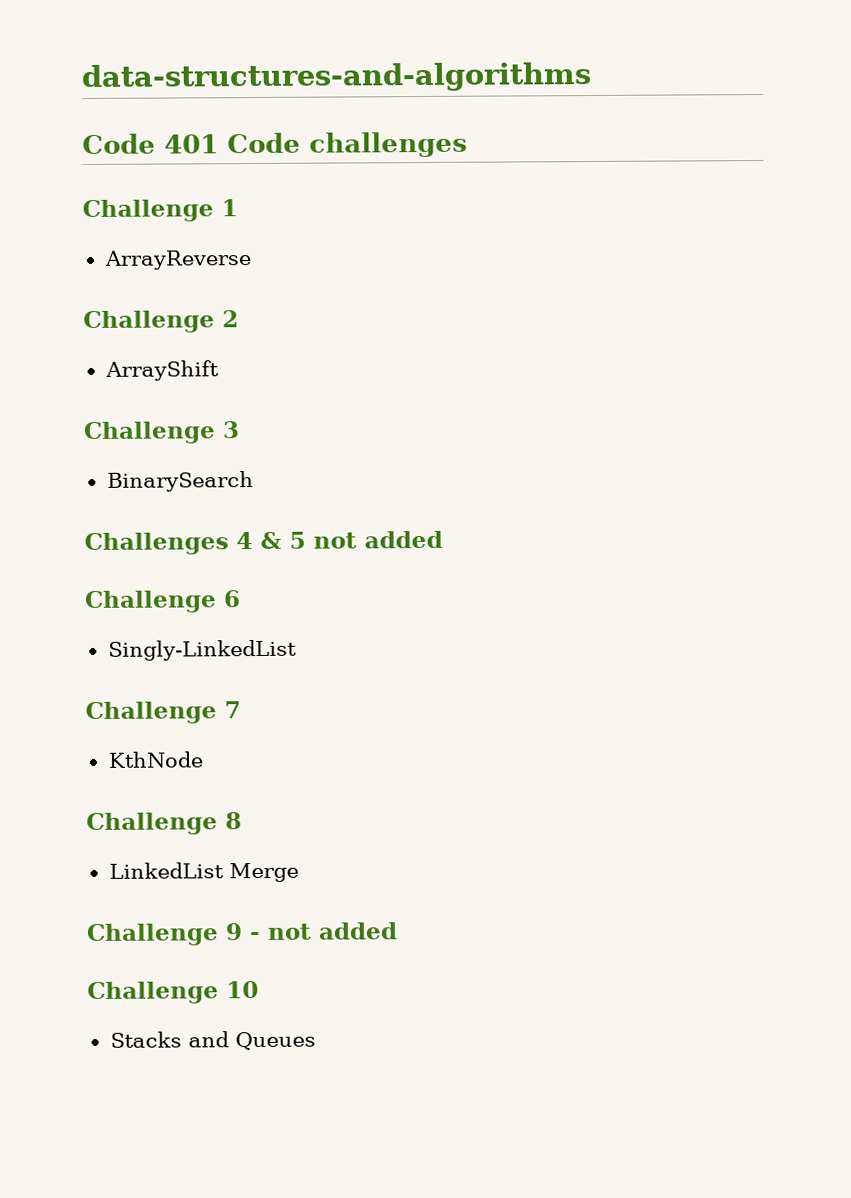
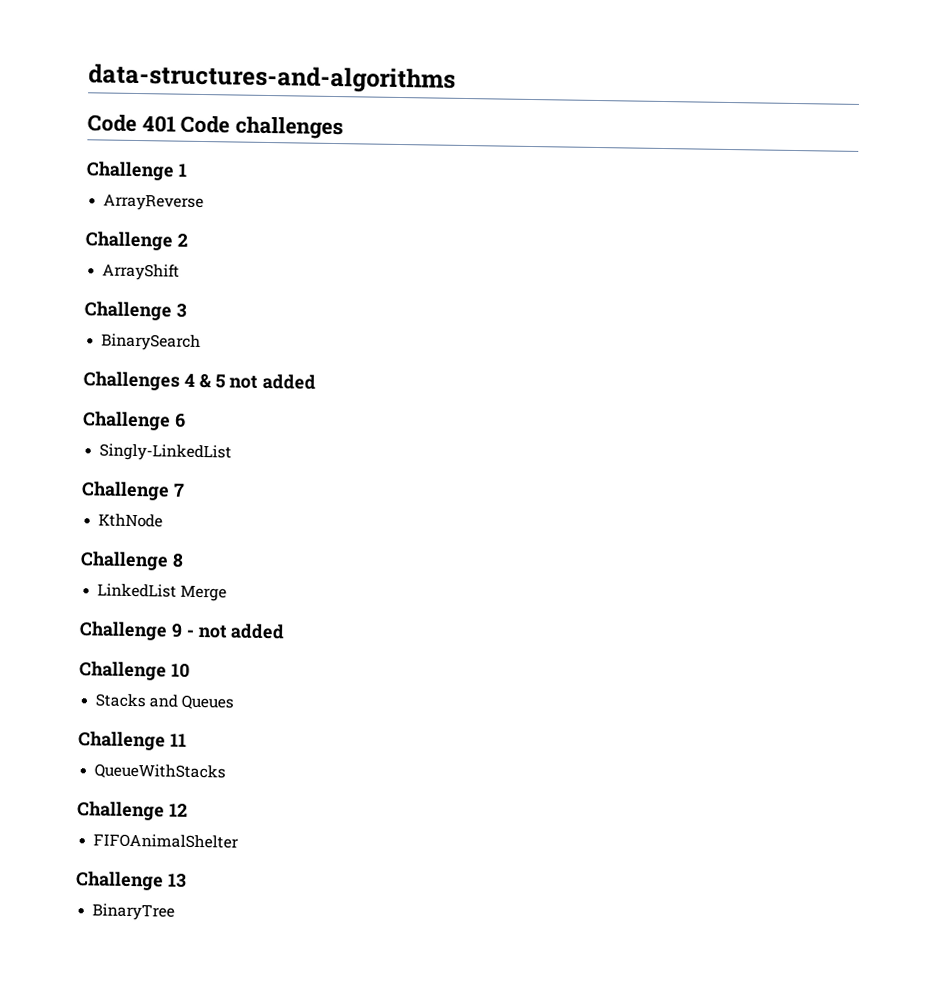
+ Challenge 11
+ QueueWithStacks
+ Challenge 12
+ FIFOAnimalShelter
+ Challenge 13
+ BinaryTree

